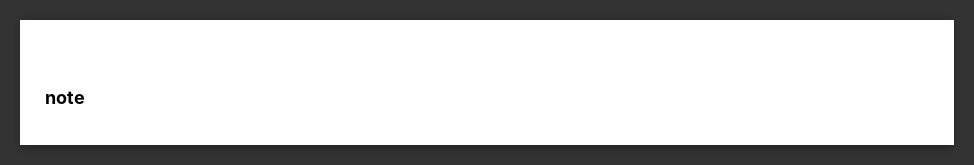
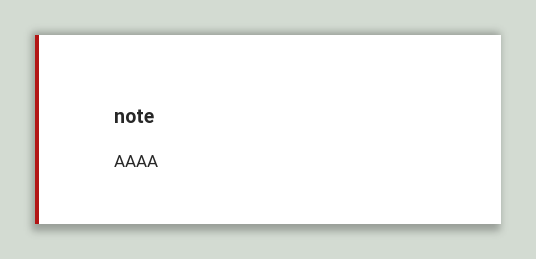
+ AAAA

